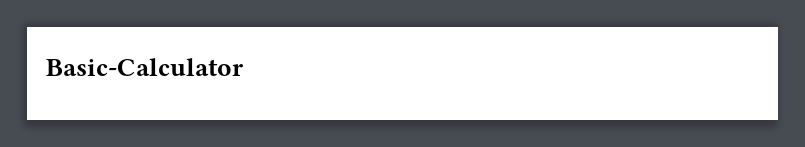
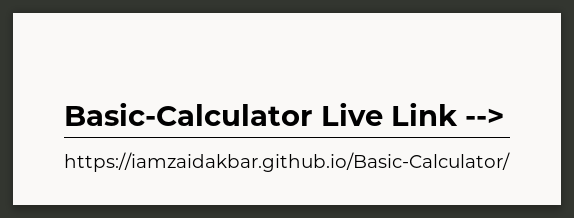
- Basic-Calculator
+ Basic-Calculator Live Link -->
+ https://iamzaidakbar.github.io/Basic-Calculator/

